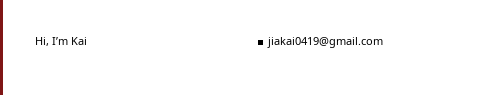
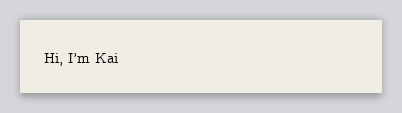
- jiakai0419@gmail.com

